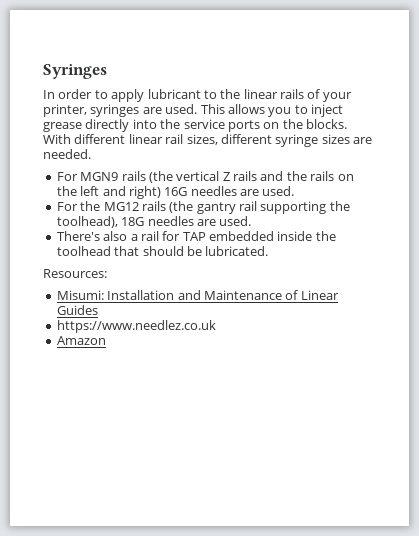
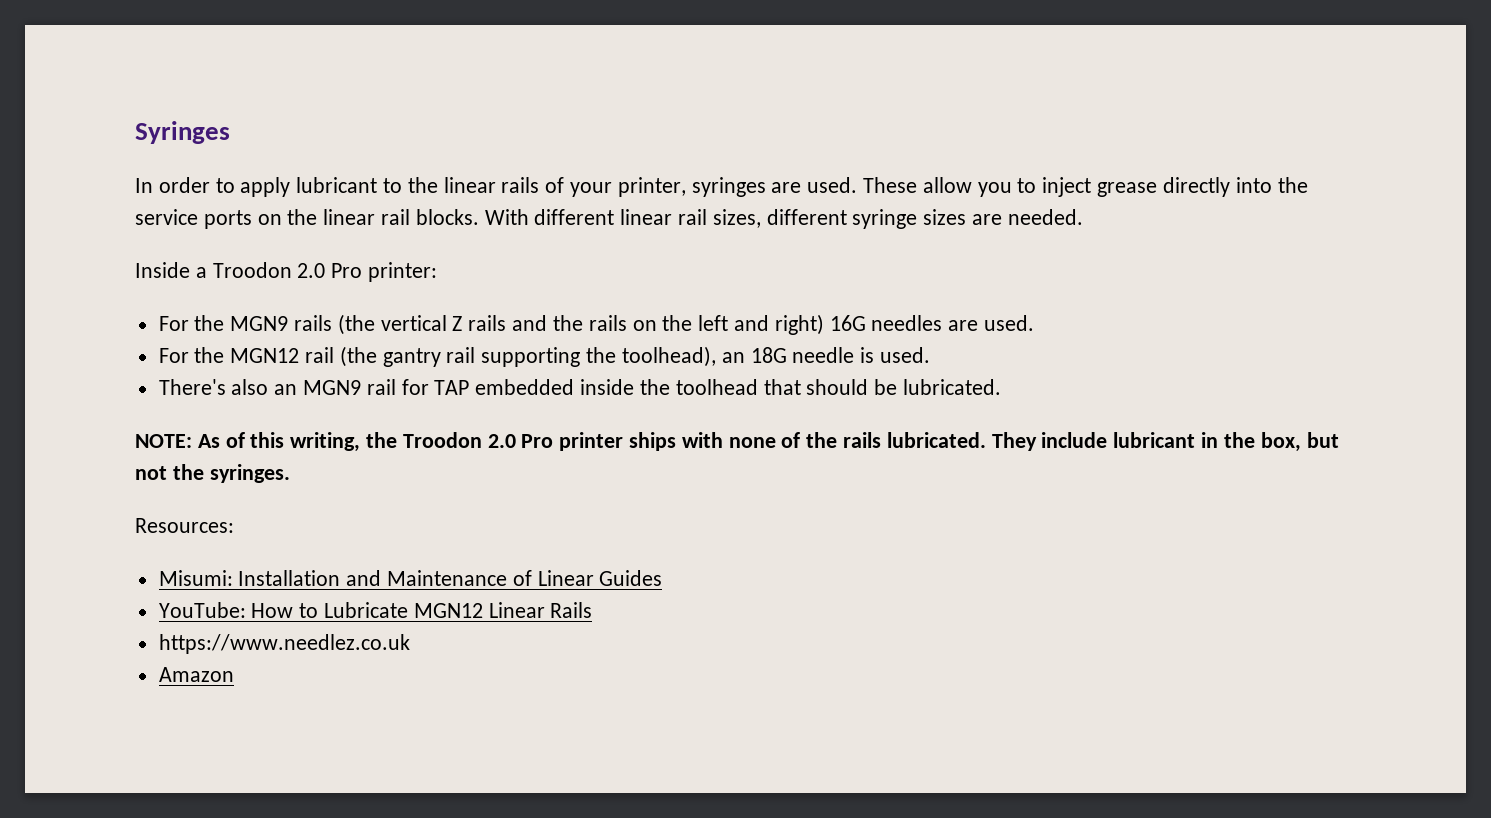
- This allows you to inject grease directly into the service ports on the blocks.
+ These allow you to inject grease directly into the service ports on the linear rail blocks.
- For MGN9 rails (the vertical Z rails and the rails on the left and right) 16G needles are used.
+ Inside a Troodon 2.0 Pro printer:
+ For the MGN9 rails (the vertical Z rails and the rails on the left and right) 16G needles are used.
- For the MG12 rails (the gantry rail supporting the toolhead), 18G needles are used.
+ For the MGN12 rail (the gantry rail supporting the toolhead), an 18G needle is used.
- There's also a rail for TAP embedded inside the toolhead that should be lubricated.
+ There's also an MGN9 rail for TAP embedded inside the toolhead that should be lubricated.
+ NOTE: As of this writing, the Troodon 2.0 Pro printer ships with none of the rails lubricated. They include lubricant in the box, but not the syringes.
+ YouTube: How to Lubricate MGN12 Linear Rails

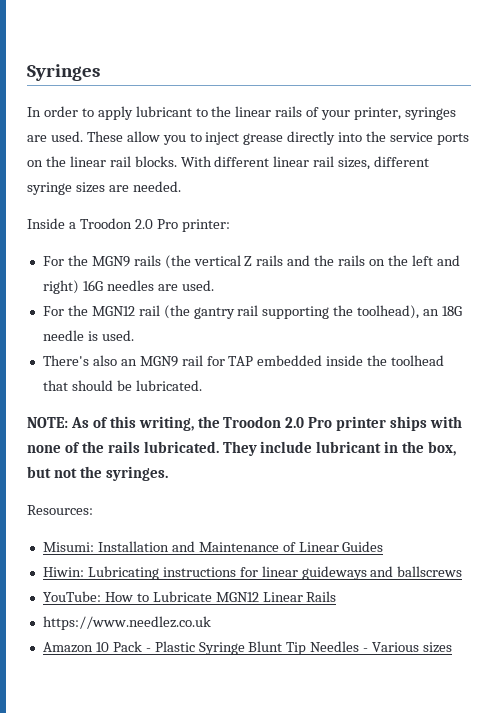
+ Hiwin: Lubricating instructions for linear guideways and ballscrews
- Amazon
+ Amazon 10 Pack - Plastic Syringe Blunt Tip Needles - Various sizes

